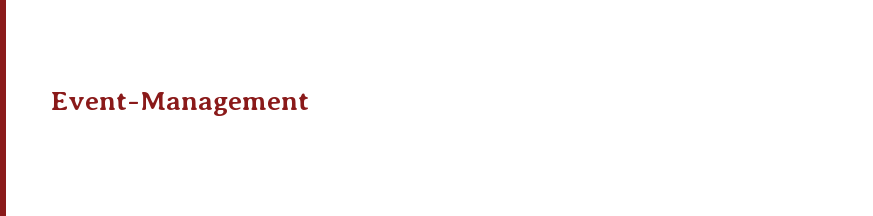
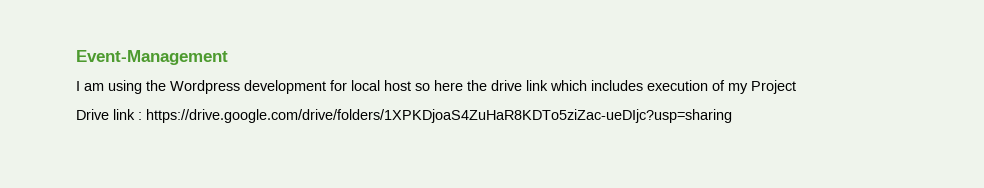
+ I am using the Wordpress development for local host so here the drive link which includes execution of my Project
+ Drive link : https://drive.google.com/drive/folders/1XPKDjoaS4ZuHaR8KDTo5ziZac-ueDIjc?usp=sharing

